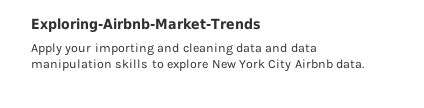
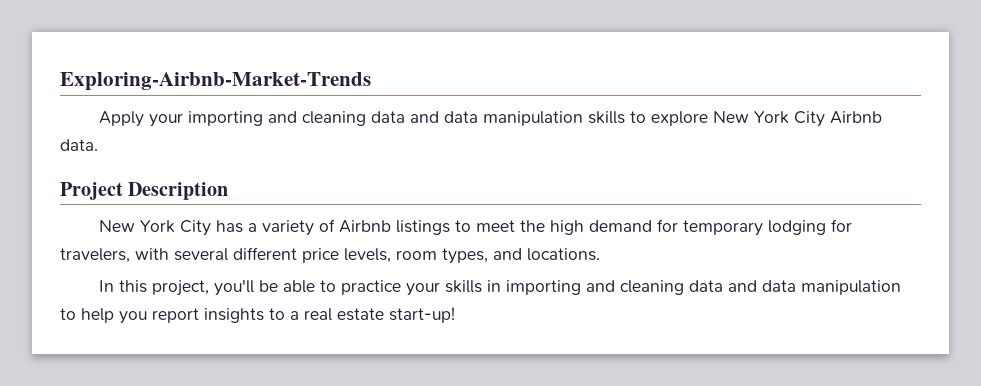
+ Project Description
+ New York City has a variety of Airbnb listings to meet the high demand for temporary lodging for travelers, with several different price levels, room types, and locations.
+ In this project, you'll be able to practice your skills in importing and cleaning data and data manipulation to help you report insights to a real estate start-up!

